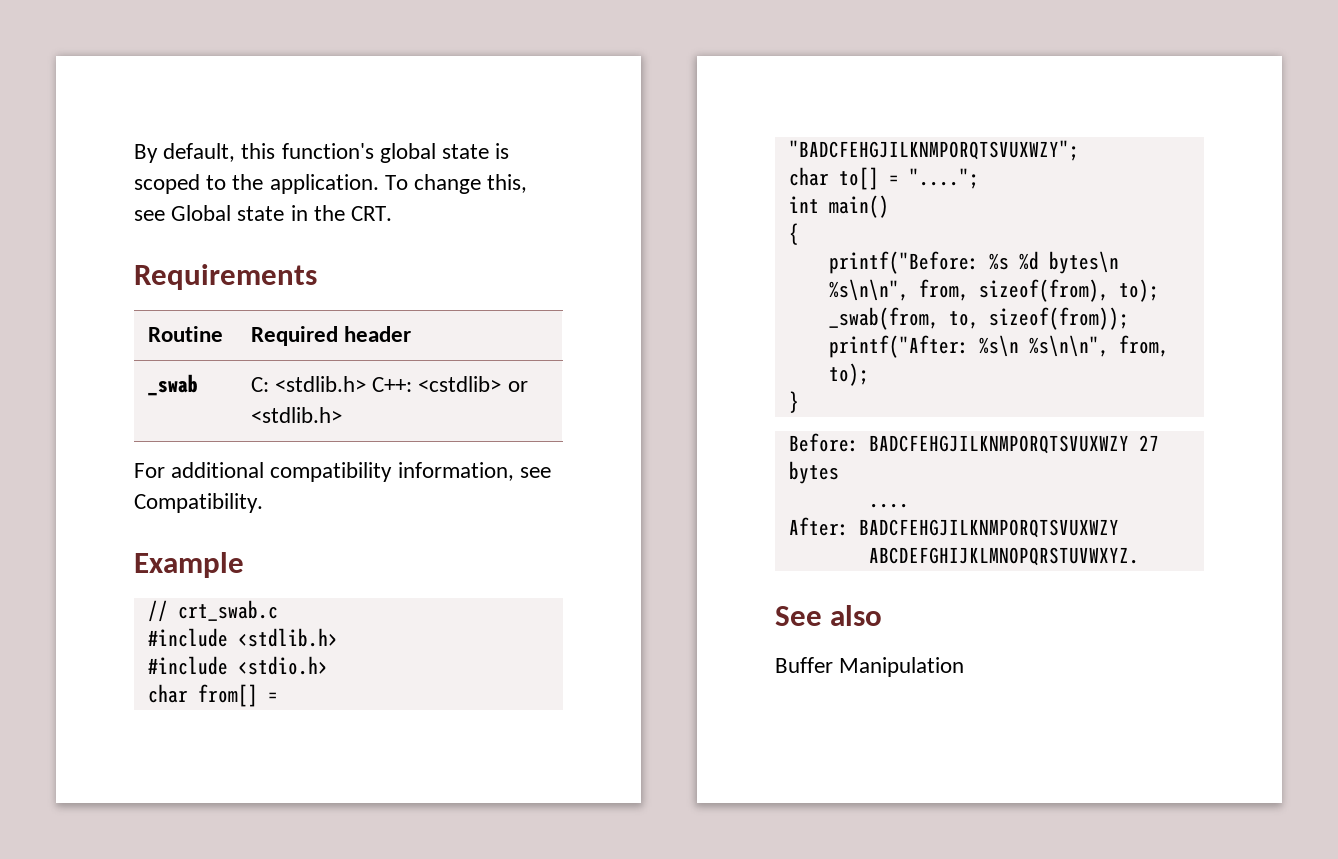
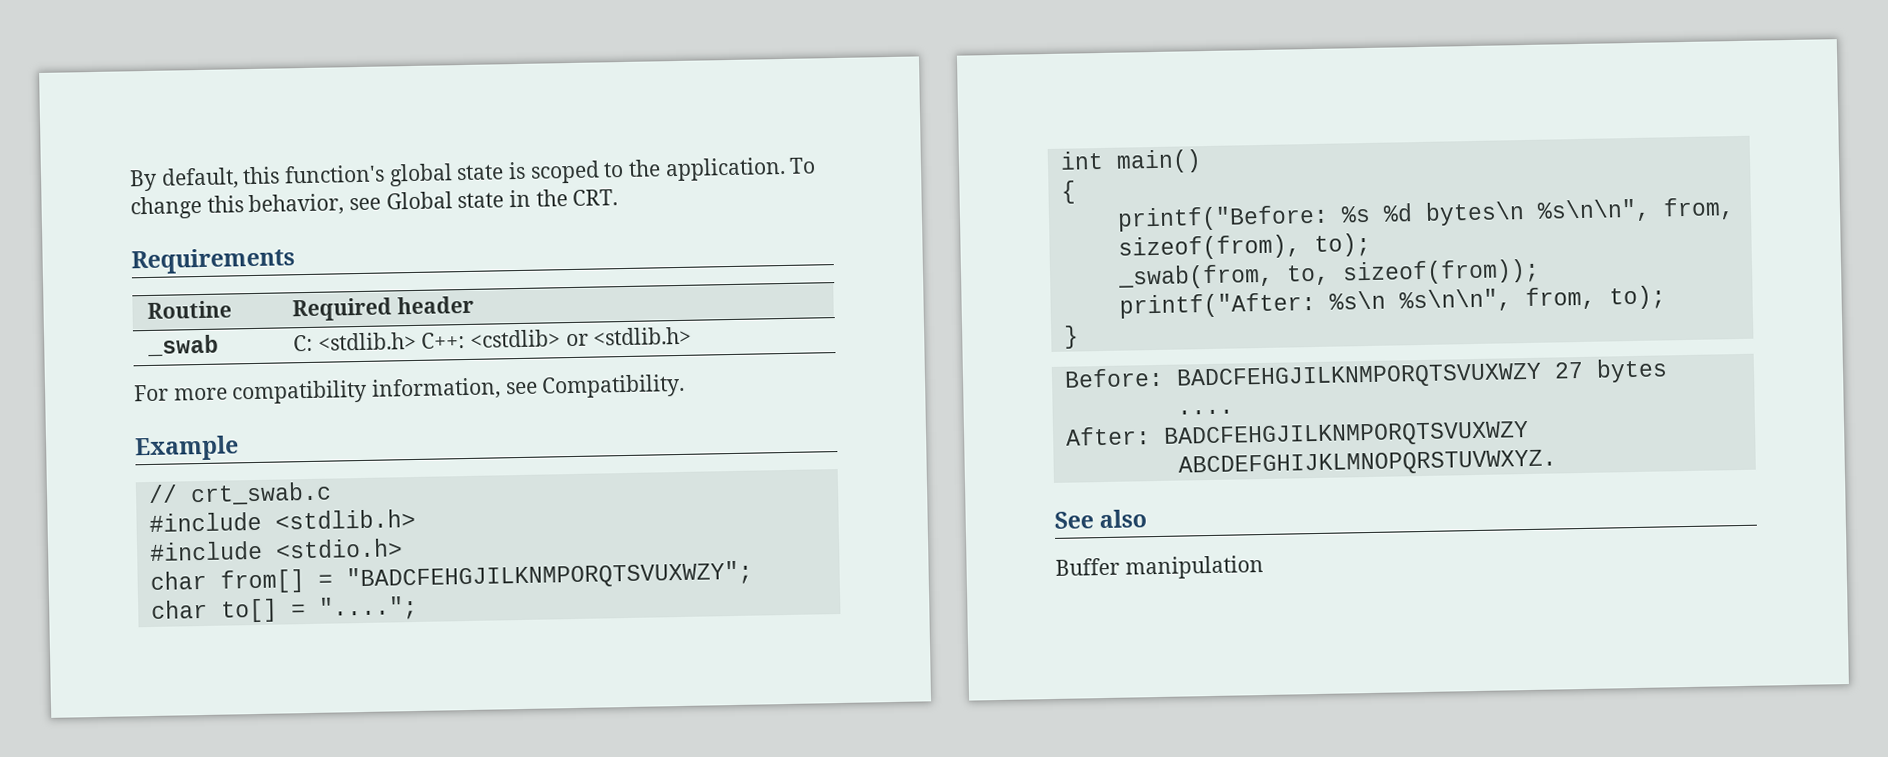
- To change this, see Global state in the CRT.
+ To change this behavior, see Global state in the CRT.
- For additional compatibility information, see Compatibility.
+ For more compatibility information, see Compatibility.
- Buffer Manipulation
+ Buffer manipulation

